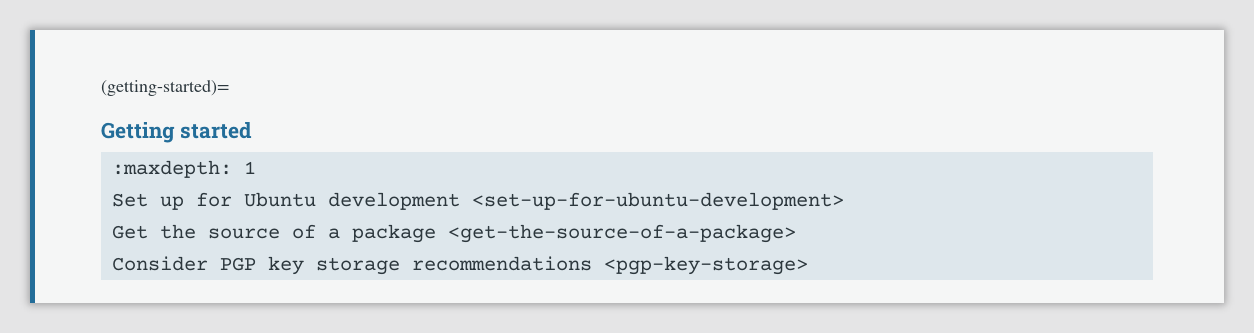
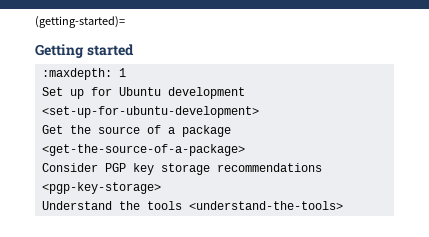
+ Understand the tools <understand-the-tools>

